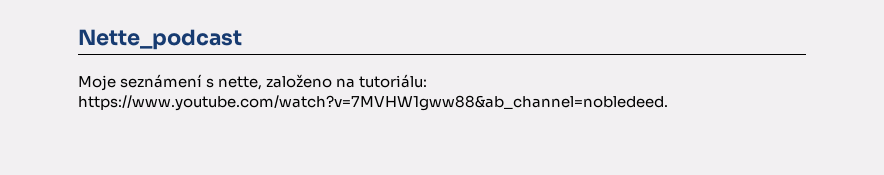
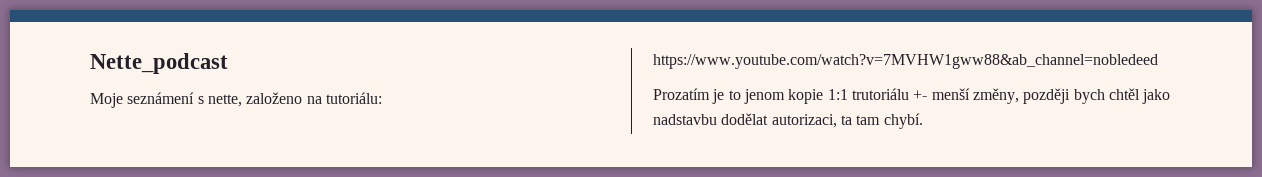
- Moje seznámení s nette, založeno na tutoriálu: https://www.youtube.com/watch?v=7MVHW1gww88&ab_channel=nobledeed.
+ Moje seznámení s nette, založeno na tutoriálu: https://www.youtube.com/watch?v=7MVHW1gww88&ab_channel=nobledeed
+ Prozatím je to jenom kopie 1:1 trutoriálu +- menší změny, později bych chtěl jako nadstavbu dodělat autorizaci, ta tam chybí.

